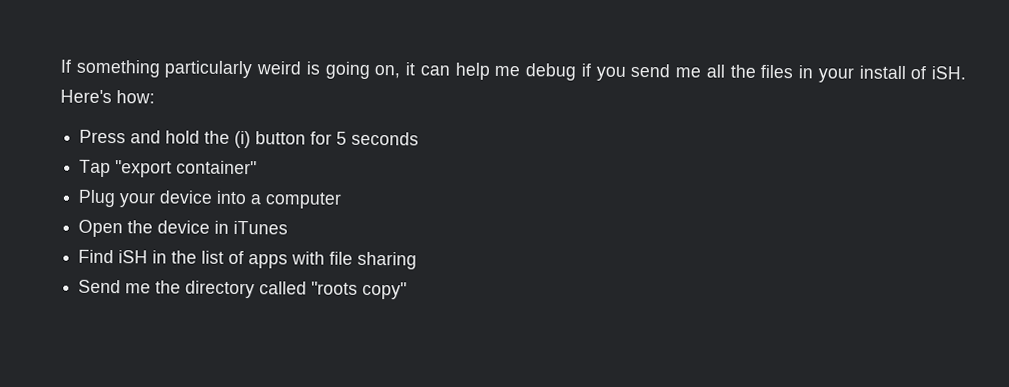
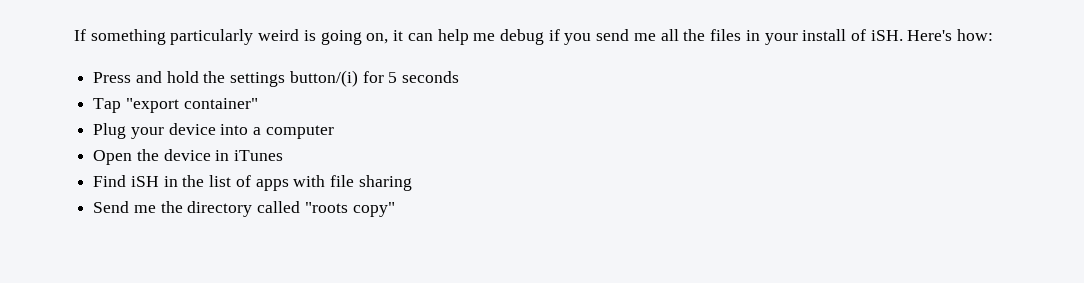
- Press and hold the (i) button for 5 seconds
+ Press and hold the settings button/(i) for 5 seconds

